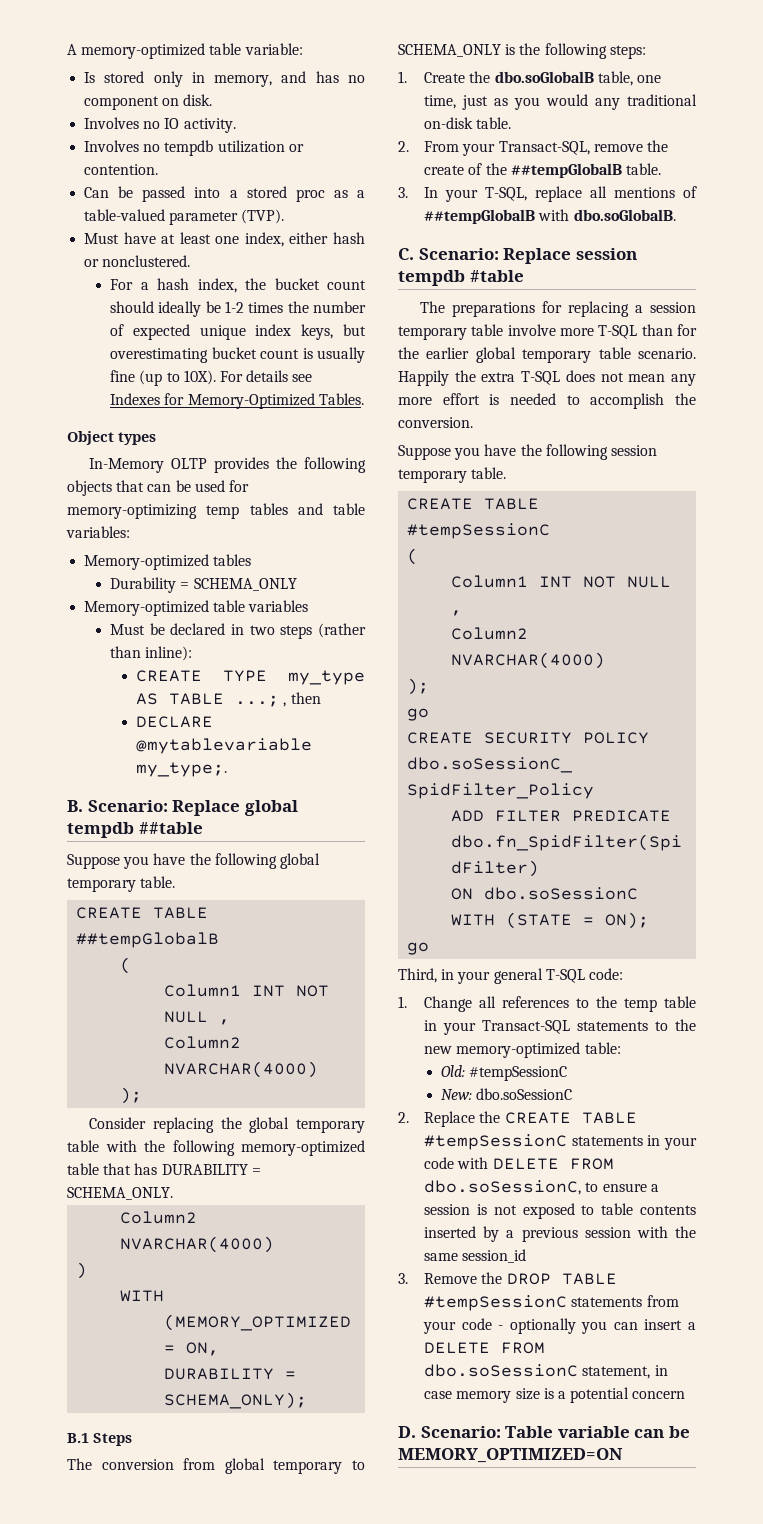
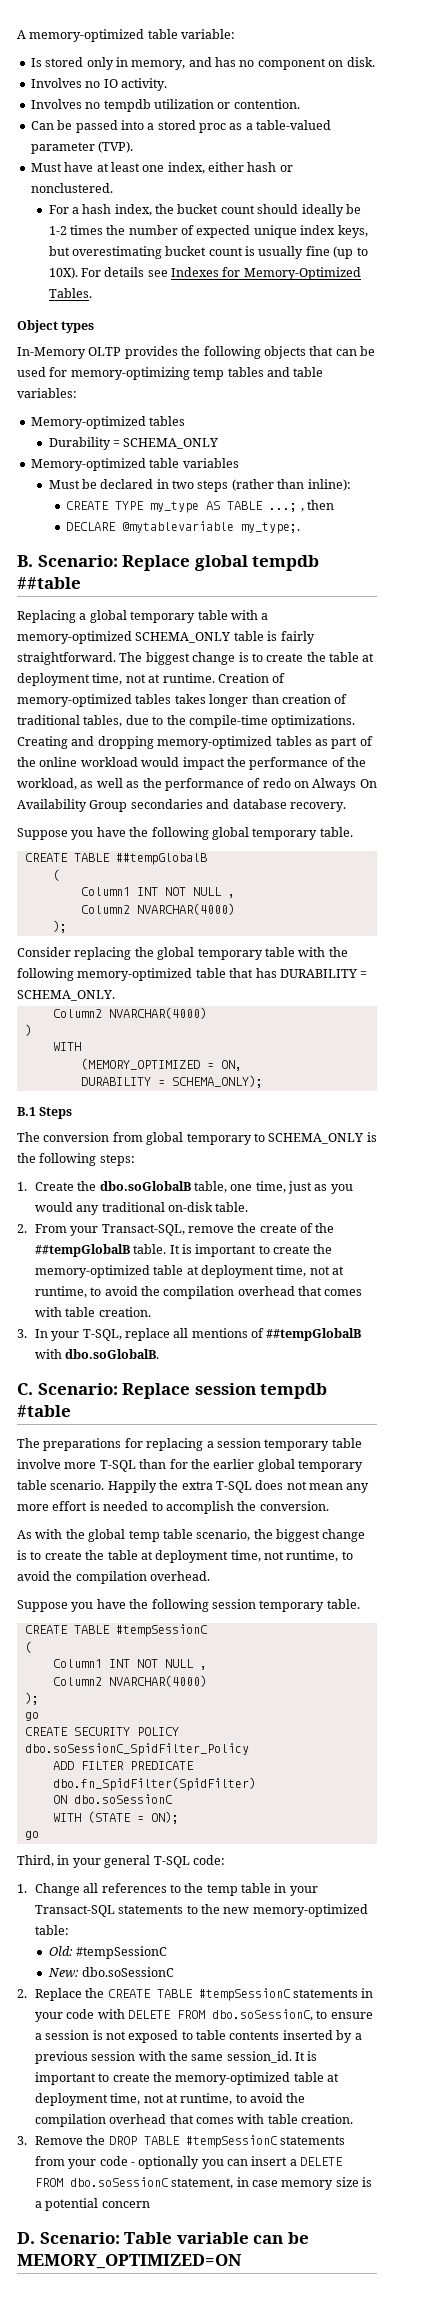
+ Replacing a global temporary table with a memory-optimized SCHEMA_ONLY table is fairly straightforward. The biggest change is to create the table at deployment time, not at runtime. Creation of memory-optimized tables takes longer than creation of traditional tables, due to the compile-time optimizations. Creating and dropping memory-optimized tables as part of the online workload would impact the performance of the workload, as well as the performance of redo on Always On Availability Group secondaries and database recovery.
- 2. From your Transact-SQL, remove the create of the ##tempGlobalB table.
+ 2. From your Transact-SQL, remove the create of the ##tempGlobalB table. It is important to create the memory-optimized table at deployment time, not at runtime, to avoid the compilation overhead that comes with table creation.
+ As with the global temp table scenario, the biggest change is to create the table at deployment time, not runtime, to avoid the compilation overhead.
- 2. Replace the CREATE TABLE #tempSessionC statements in your code with DELETE FROM dbo.soSessionC, to ensure a session is not exposed to table contents inserted by a previous session with the same session_id
+ 2. Replace the CREATE TABLE #tempSessionC statements in your code with DELETE FROM dbo.soSessionC, to ensure a session is not exposed to table contents inserted by a previous session with the same session_id. It is important to create the memory-optimized table at deployment time, not at runtime, to avoid the compilation overhead that comes with table creation.

